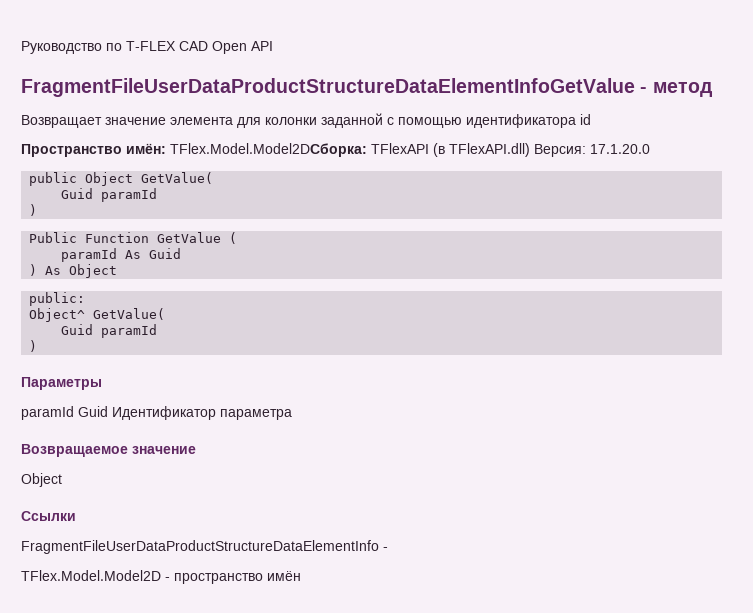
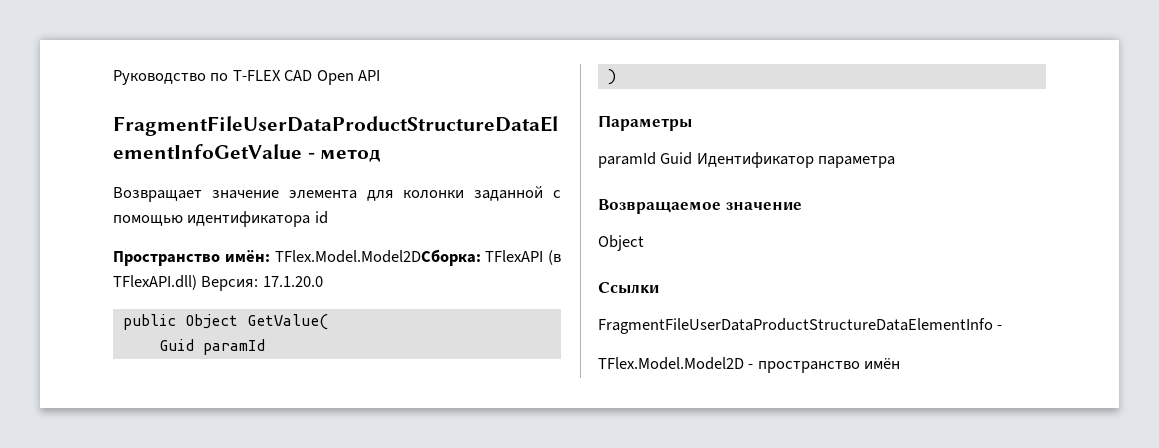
- Public Function GetValue (
- paramId As Guid
- ) As Object
- public:
- Object^ GetValue(
- Guid paramId
- )

